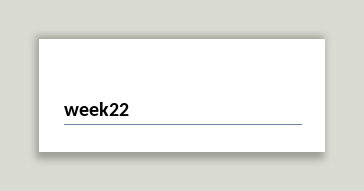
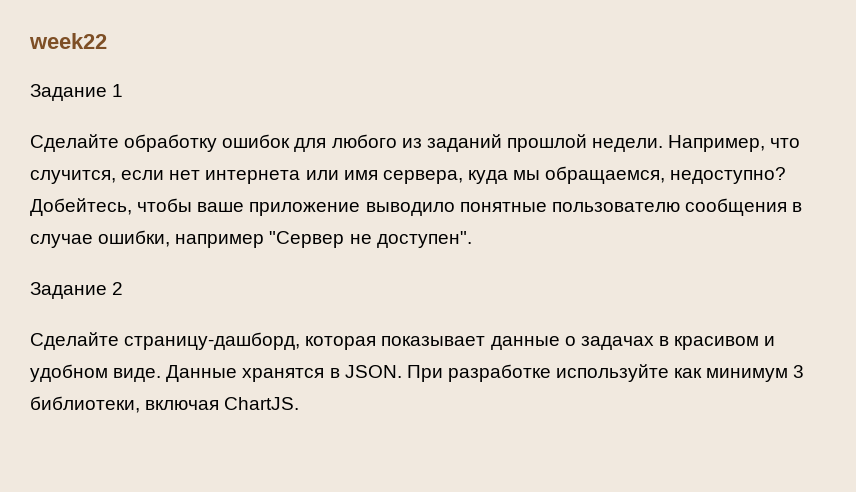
+ Задание 1
+ Сделайте обработку ошибок для любого из заданий прошлой недели. Например, что случится, если нет интернета или имя сервера, куда мы обращаемся, недоступно? Добейтесь, чтобы ваше приложение выводило понятные пользователю сообщения в случае ошибки, например "Сервер не доступен".
+ Задание 2
+ Сделайте страницу-дашборд, которая показывает данные о задачах в красивом и удобном виде. Данные хранятся в JSON. При разработке используйте как минимум 3 библиотеки, включая ChartJS.

